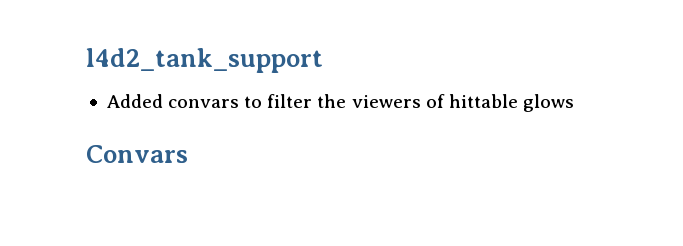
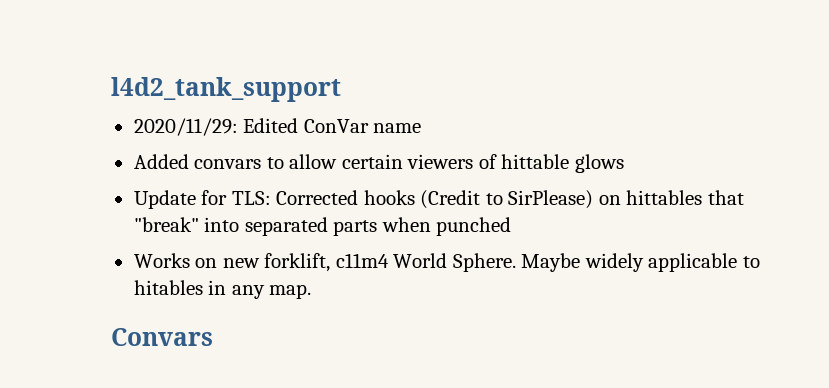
+ 2020/11/29: Edited ConVar name
- Added convars to filter the viewers of hittable glows
+ Added convars to allow certain viewers of hittable glows
+ Update for TLS: Corrected hooks (Credit to SirPlease) on hittables that "break" into separated parts when punched
+ Works on new forklift, c11m4 World Sphere. Maybe widely applicable to hitables in any map.

